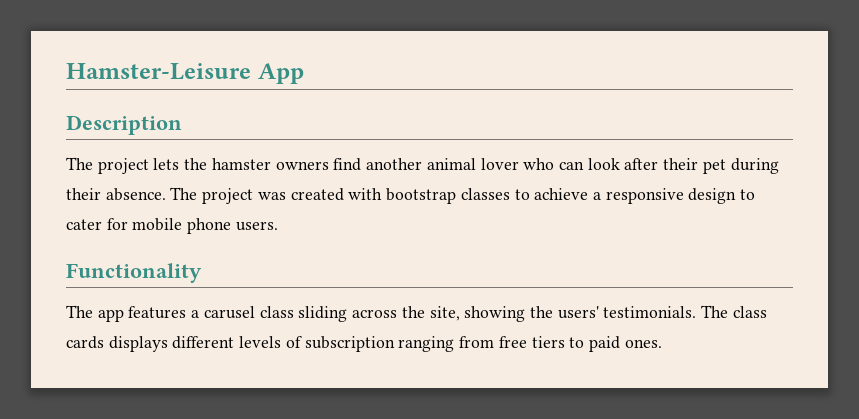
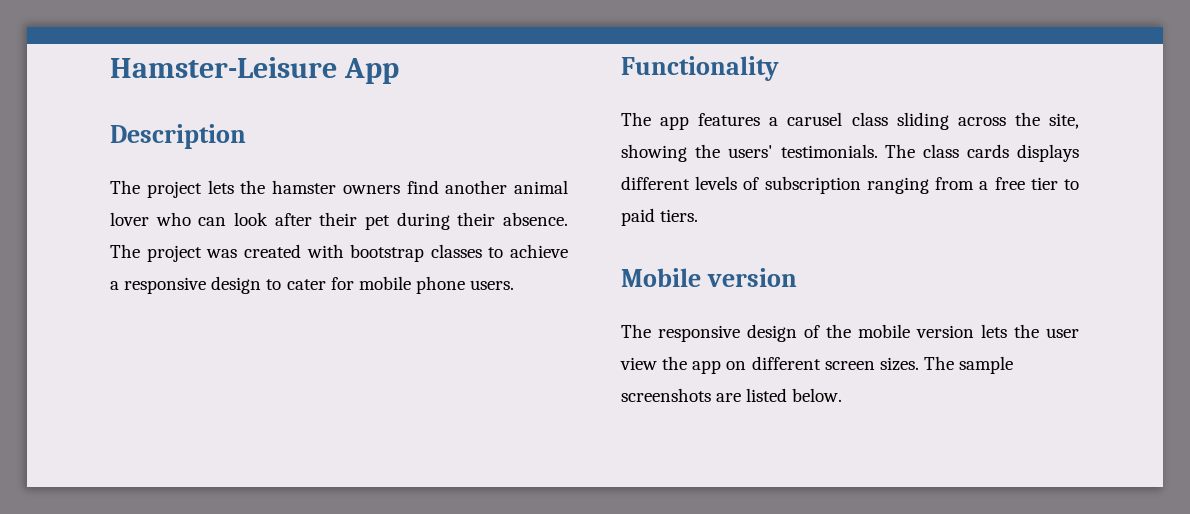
- The class cards displays different levels of subscription ranging from free tiers to paid ones.
+ The class cards displays different levels of subscription ranging from a free tier to paid tiers.
+ Mobile version
+ The responsive design of the mobile version lets the user view the app on different screen sizes. The sample screenshots are listed below.

